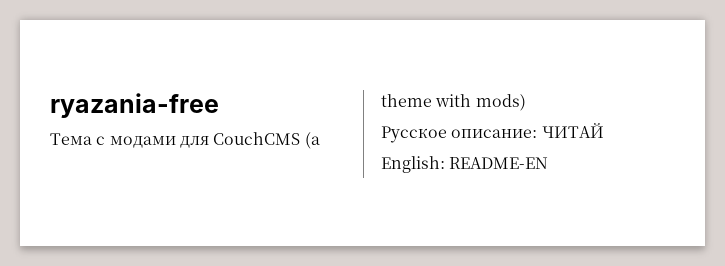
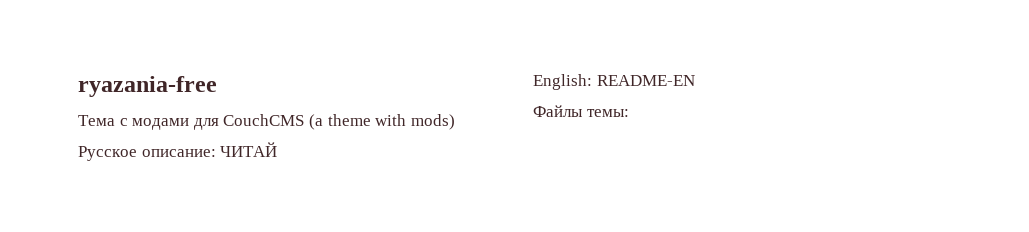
+ Файлы темы:

